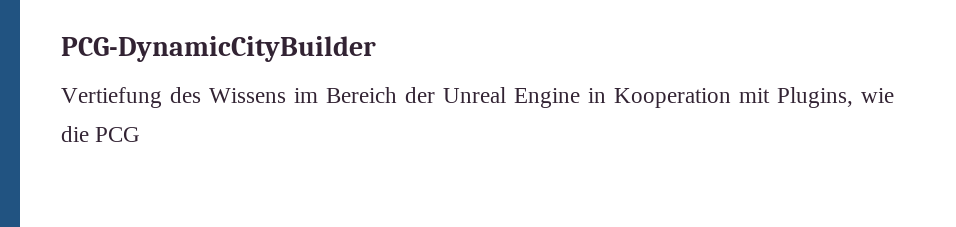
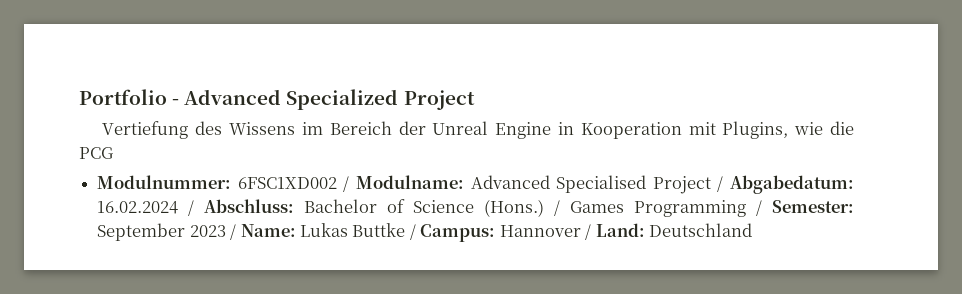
- PCG-DynamicCityBuilder
+ Portfolio - Advanced Specialized Project
+ Modulnummer: 6FSC1XD002 / Modulname: Advanced Specialised Project / Abgabedatum: 16.02.2024 / Abschluss: Bachelor of Science (Hons.) / Games Programming / Semester: September 2023 / Name: Lukas Buttke / Campus: Hannover / Land: Deutschland

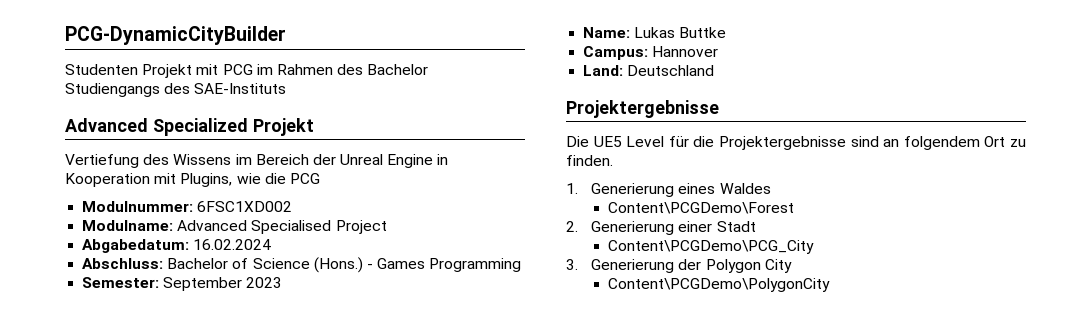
- Portfolio - Advanced Specialized Project
+ PCG-DynamicCityBuilder
+ Studenten Projekt mit PCG im Rahmen des Bachelor Studiengangs des SAE-Instituts
+ Advanced Specialized Projekt
- Modulnummer: 6FSC1XD002 / Modulname: Advanced Specialised Project / Abgabedatum: 16.02.2024 / Abschluss: Bachelor of Science (Hons.)
+ Modulnummer: 6FSC1XD002
+ Modulname: Advanced Specialised Project
+ Abgabedatum: 16.02.2024
+ Abschluss: Bachelor of Science (Hons.)
- / Games Programming / Semester: September 2023 / Name: Lukas Buttke / Campus: Hannover / Land: Deutschland
+ - Games Programming
+ Semester: September 2023
+ Name: Lukas Buttke
+ Campus: Hannover
+ Land: Deutschland
+ Projektergebnisse
+ Die UE5 Level für die Projektergebnisse sind an folgendem Ort zu finden.
+ 1. Generierung eines Waldes
+ Content\PCGDemo\Forest
+ 2. Generierung einer Stadt
+ Content\PCGDemo\PCG_City
+ 3. Generierung der Polygon City
+ Content\PCGDemo\PolygonCity

